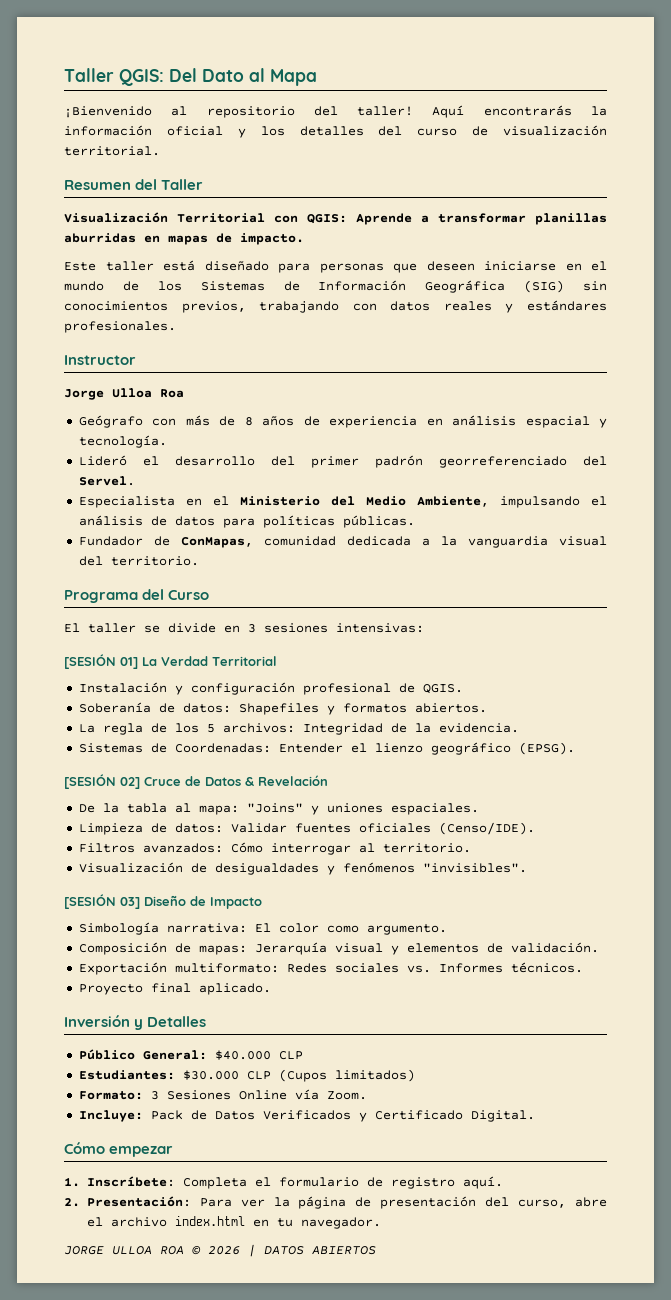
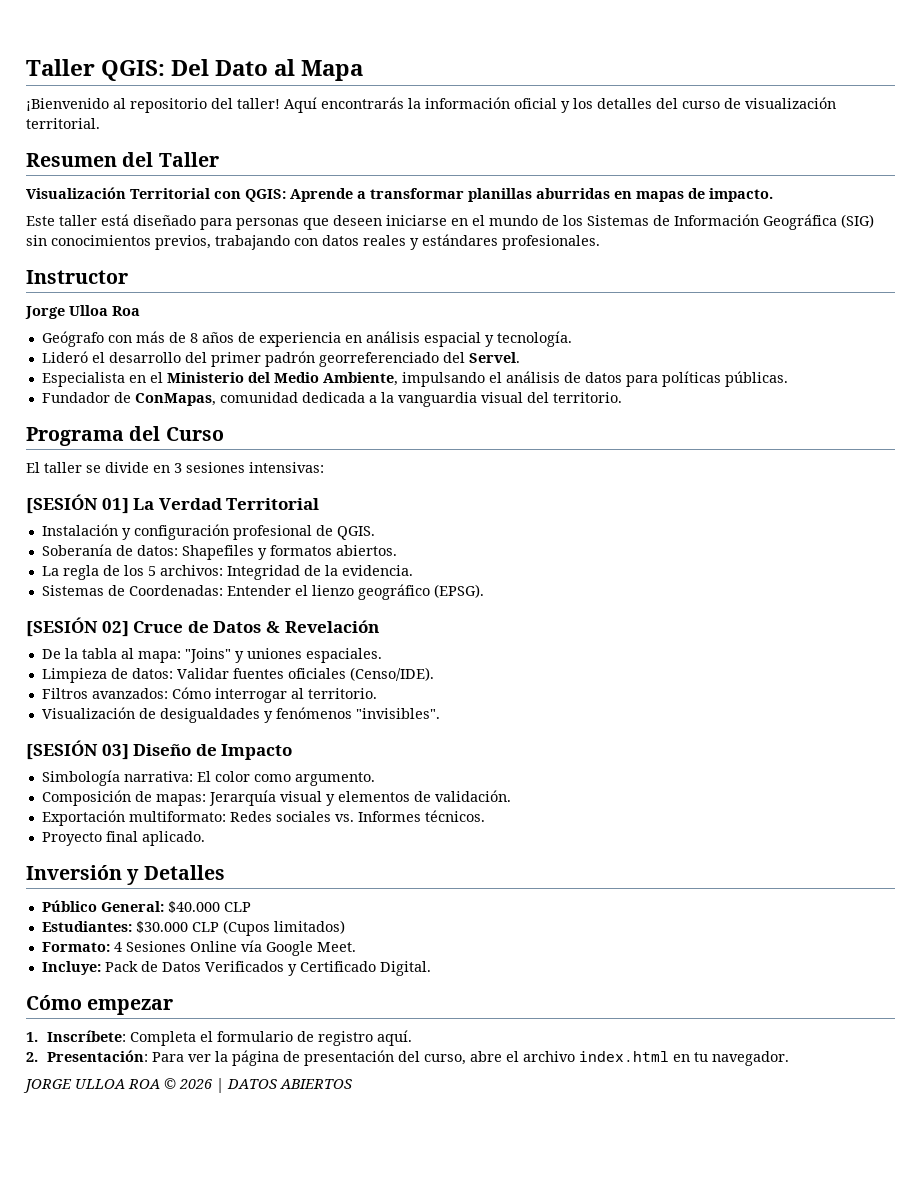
- Formato: 3 Sesiones Online vía Zoom.
+ Formato: 4 Sesiones Online vía Google Meet.

